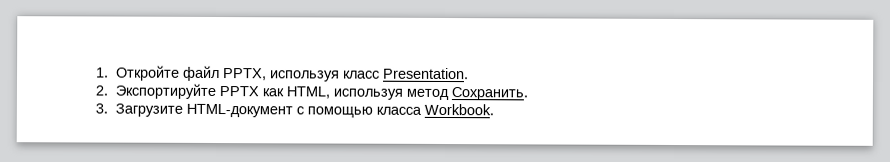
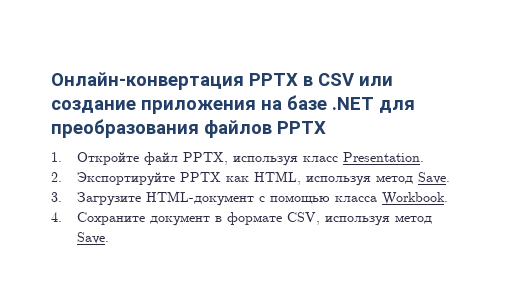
+ Онлайн-конвертация PPTX в CSV или создание приложения на базе .NET для преобразования файлов PPTX
- 2. Экспортируйте PPTX как HTML, используя метод Сохранить.
+ 2. Экспортируйте PPTX как HTML, используя метод Save.
+ 4. Сохраните документ в формате CSV, используя метод Save.

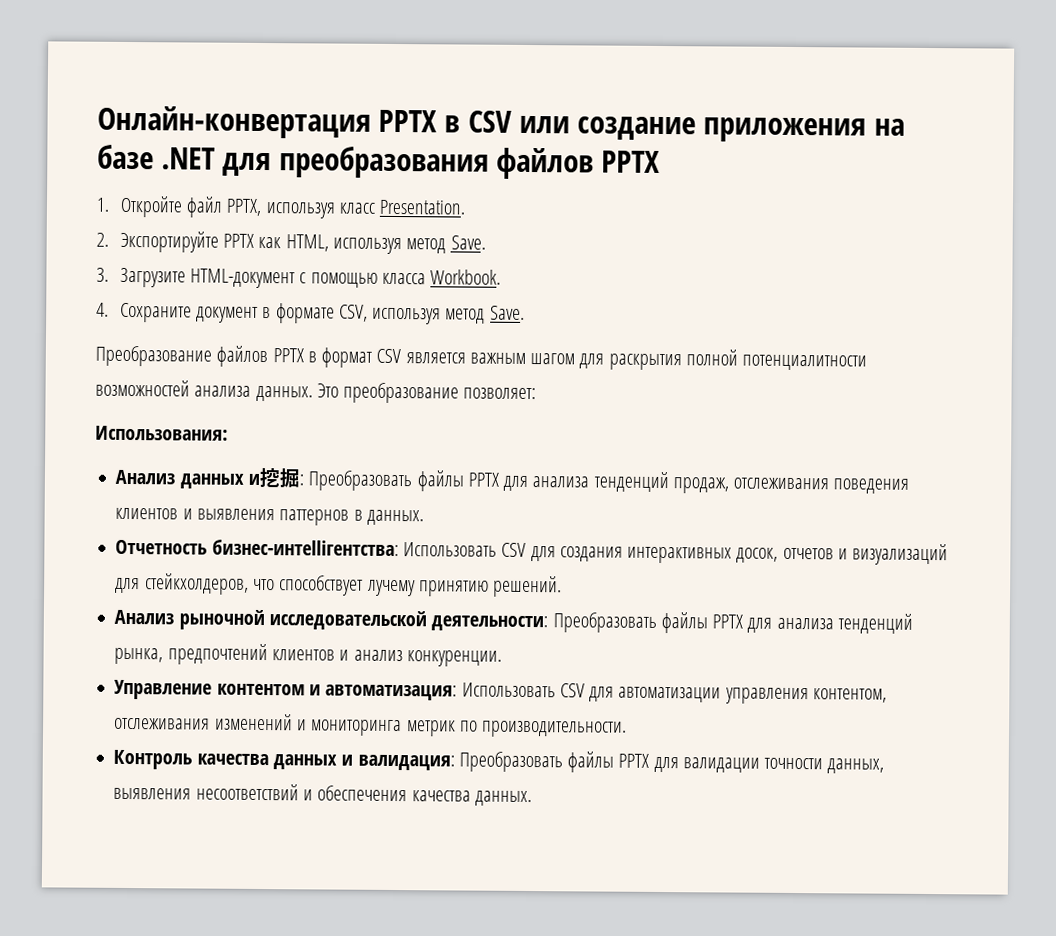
+ Преобразование файлов PPTX в формат CSV является важным шагом для раскрытия полной потенциалитности возможностей анализа данных. Это преобразование позволяет:
+ Использования:
+ Анализ данных и挖掘: Преобразовать файлы PPTX для анализа тенденций продаж, отслеживания поведения клиентов и выявления паттернов в данных.
+ Отчетность бизнес-интelliгентства: Использовать CSV для создания интерактивных досок, отчетов и визуализаций для стейкхолдеров, что способствует лучему принятию решений.
+ Анализ рыночной исследовательской деятельности: Преобразовать файлы PPTX для анализа тенденций рынка, предпочтений клиентов и анализ конкуренции.
+ Управление контентом и автоматизация: Использовать CSV для автоматизации управления контентом, отслеживания изменений и мониторинга метрик по производительности.
+ Контроль качества данных и валидация: Преобразовать файлы PPTX для валидации точности данных, выявления несоответствий и обеспечения качества данных.

